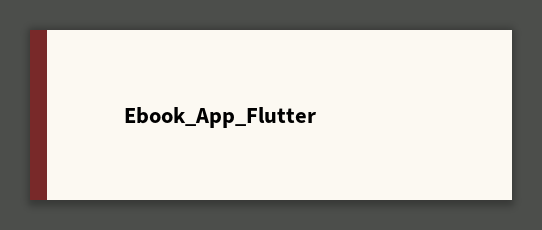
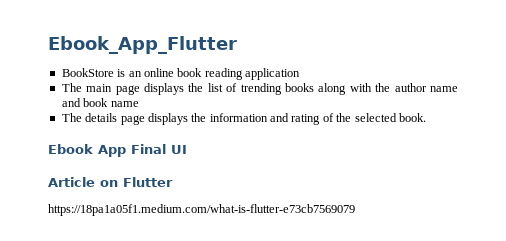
+ BookStore is an online book reading application
+ The main page displays the list of trending books along with the author name and book name
+ The details page displays the information and rating of the selected book.
+ Ebook App Final UI
+ Article on Flutter
+ https://18pa1a05f1.medium.com/what-is-flutter-e73cb7569079

